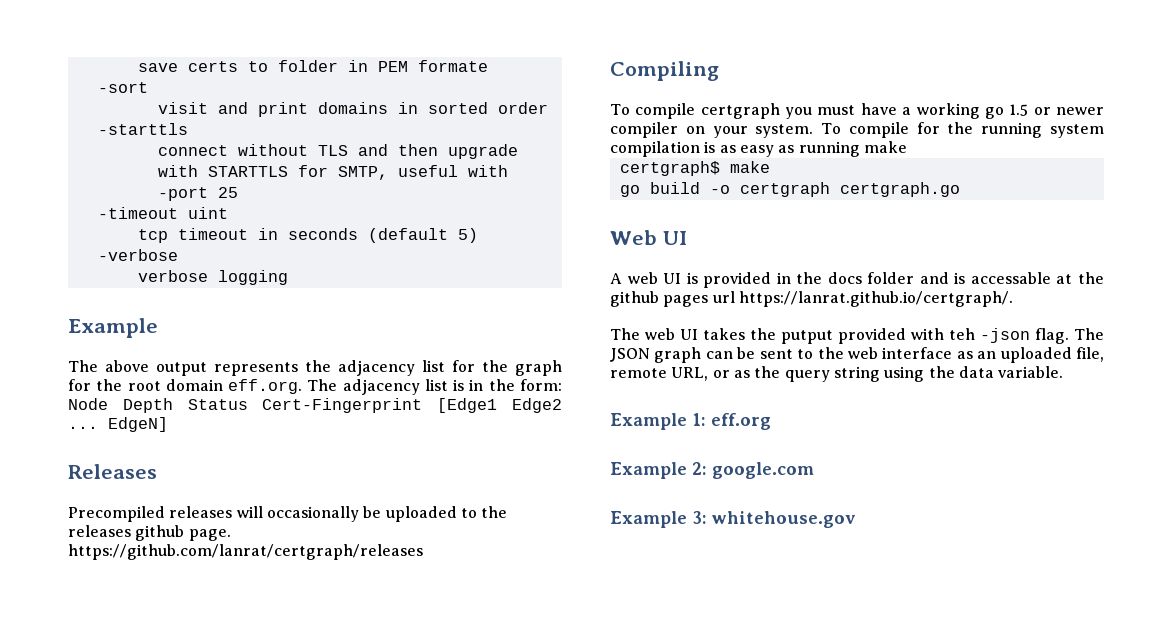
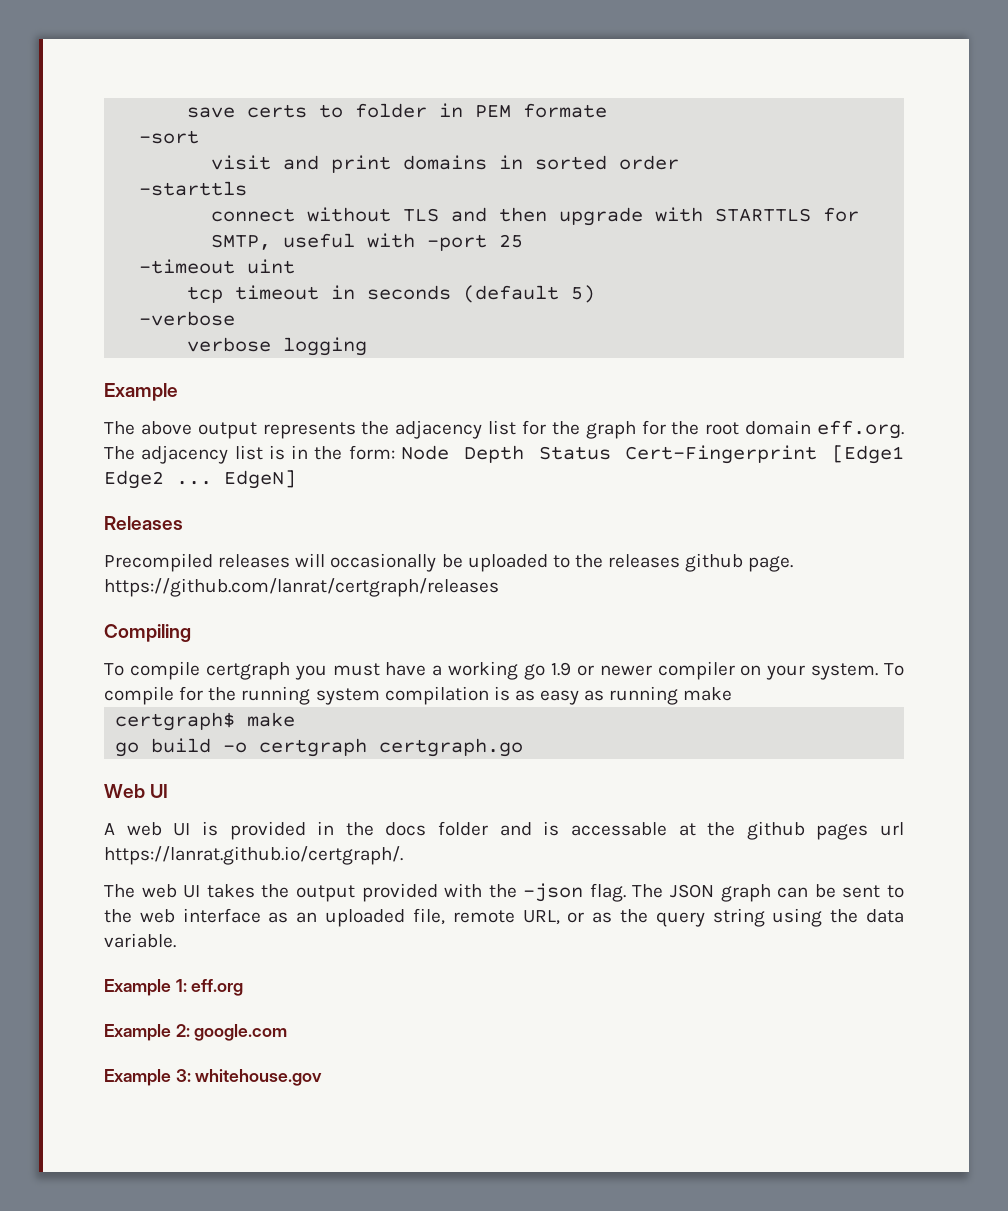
- To compile certgraph you must have a working go 1.5 or newer compiler on your system.
+ To compile certgraph you must have a working go 1.9 or newer compiler on your system.
- The web UI takes the putput provided with teh -json flag.
+ The web UI takes the output provided with the -json flag.

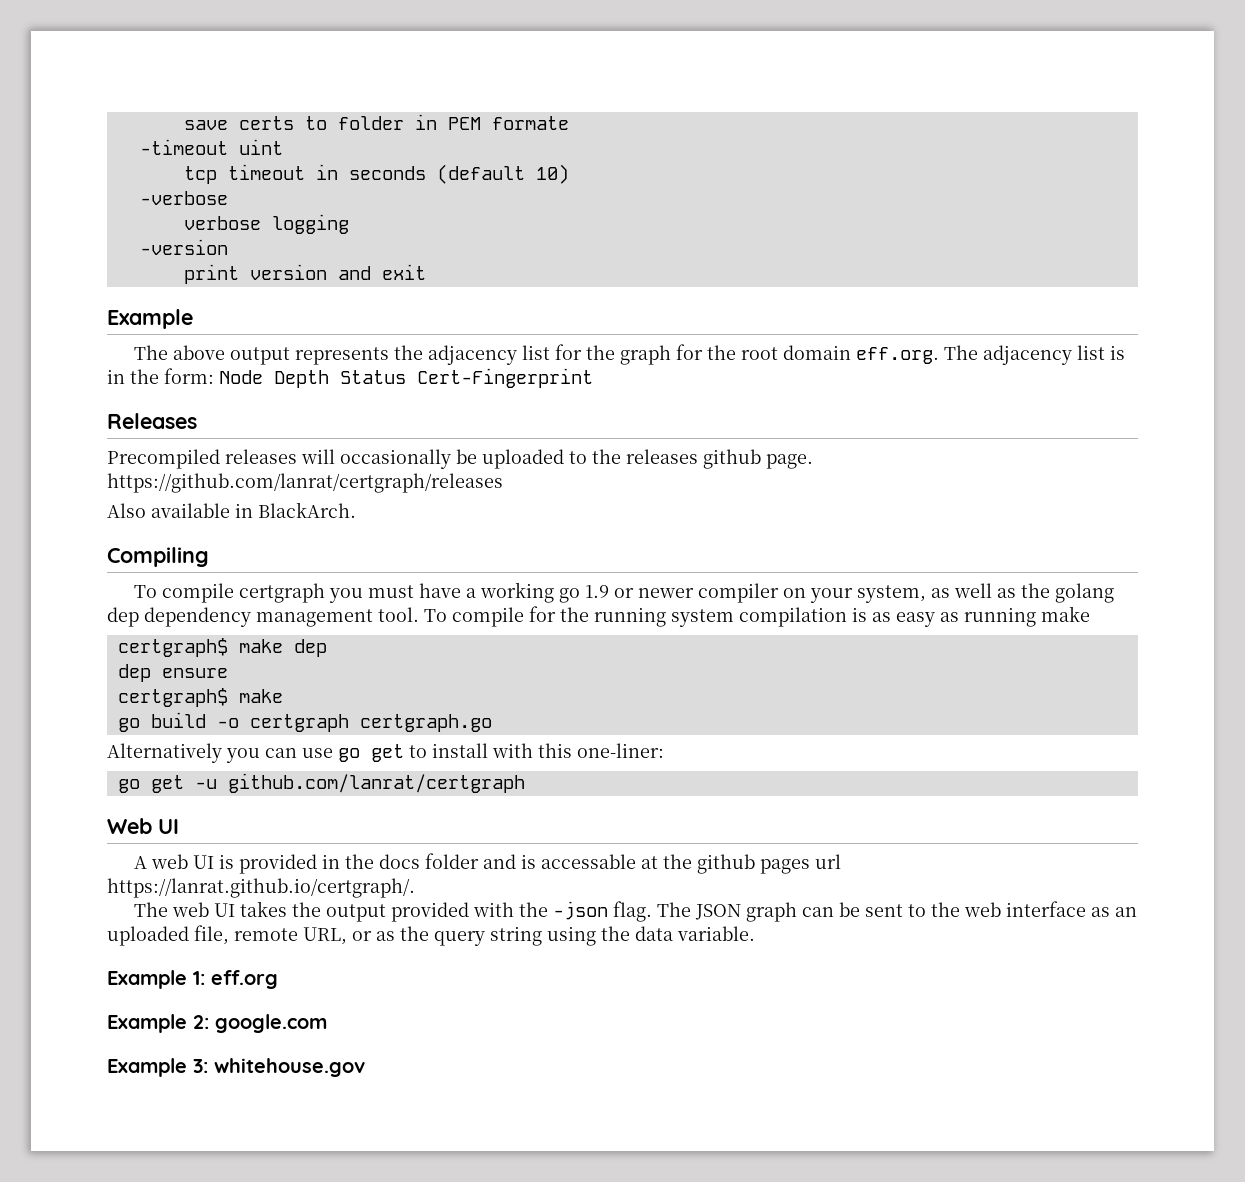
- -sort
- visit and print domains in sorted order
- -starttls
- connect without TLS and then upgrade with STARTTLS for SMTP, useful with -port 25
- tcp timeout in seconds (default 5)
+ tcp timeout in seconds (default 10)
+ -version
+ print version and exit
- The above output represents the adjacency list for the graph for the root domain eff.org. The adjacency list is in the form: Node Depth Status Cert-Fingerprint [Edge1 Edge2 ... EdgeN]
+ The above output represents the adjacency list for the graph for the root domain eff.org. The adjacency list is in the form: Node Depth Status Cert-Fingerprint
+ Also available in BlackArch.
- To compile certgraph you must have a working go 1.9 or newer compiler on your system.
+ To compile certgraph you must have a working go 1.9 or newer compiler on your system, as well as the golang dep dependency management tool.
+ certgraph$ make dep
+ dep ensure
+ Alternatively you can use go get to install with this one-liner:
+ go get -u github.com/lanrat/certgraph

